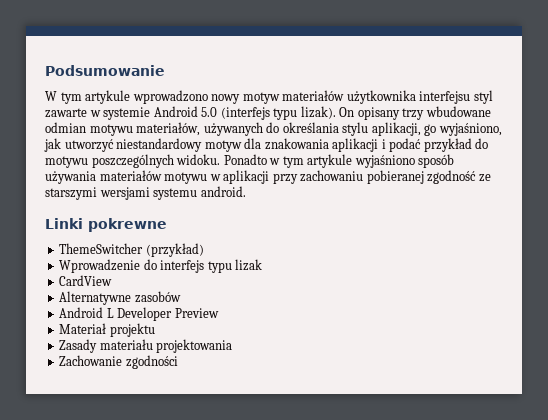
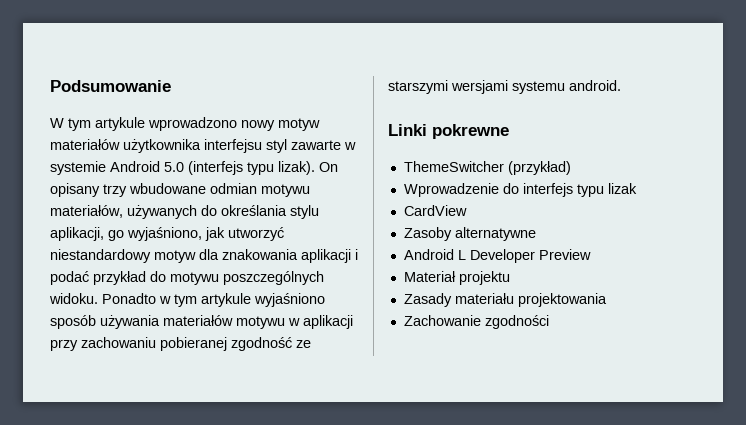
- Alternatywne zasobów
+ Zasoby alternatywne

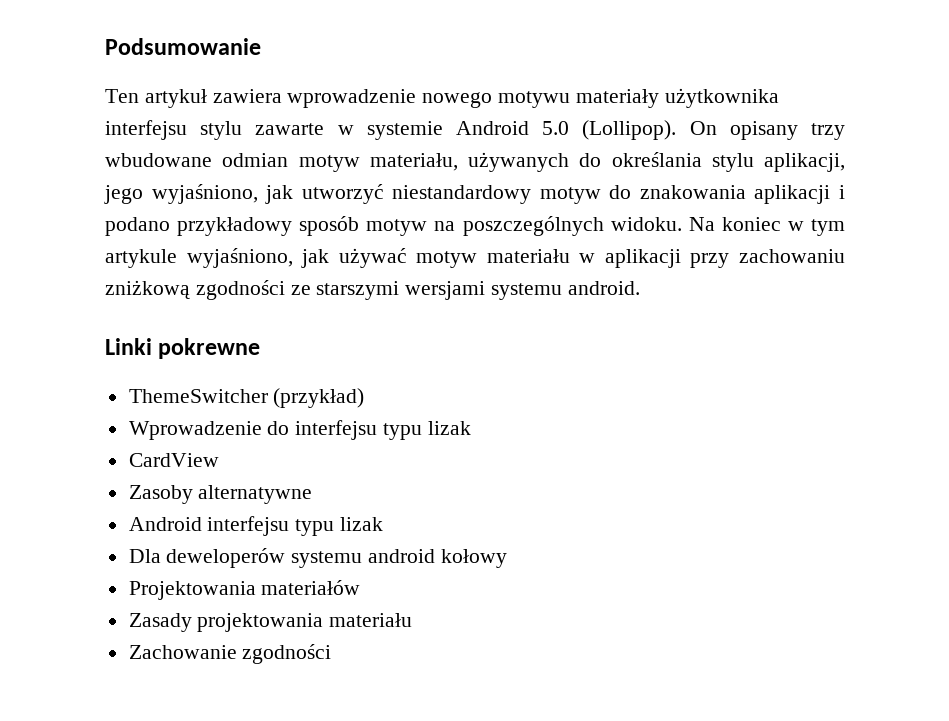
- W tym artykule wprowadzono nowy motyw materiałów użytkownika interfejsu styl zawarte w systemie Android 5.0 (interfejs typu lizak).
+ Ten artykuł zawiera wprowadzenie nowego motywu materiały użytkownika interfejsu stylu zawarte w systemie Android 5.0 (Lollipop).
- On opisany trzy wbudowane odmian motywu materiałów, używanych do określania stylu aplikacji, go wyjaśniono, jak utworzyć niestandardowy motyw dla znakowania aplikacji i podać przykład do motywu poszczególnych widoku. Ponadto w tym artykule wyjaśniono sposób używania materiałów motywu w aplikacji przy zachowaniu pobieranej zgodność ze starszymi wersjami systemu android.
+ On opisany trzy wbudowane odmian motyw materiału, używanych do określania stylu aplikacji, jego wyjaśniono, jak utworzyć niestandardowy motyw do znakowania aplikacji i podano przykładowy sposób motyw na poszczególnych widoku. Na koniec w tym artykule wyjaśniono, jak używać motyw materiału w aplikacji przy zachowaniu zniżkową zgodności ze starszymi wersjami systemu android.
- Wprowadzenie do interfejs typu lizak
+ Wprowadzenie do interfejsu typu lizak
- Android L Developer Preview
- Materiał projektu
+ Android interfejsu typu lizak
+ Dla deweloperów systemu android kołowy
+ Projektowania materiałów
- Zasady materiału projektowania
+ Zasady projektowania materiału

